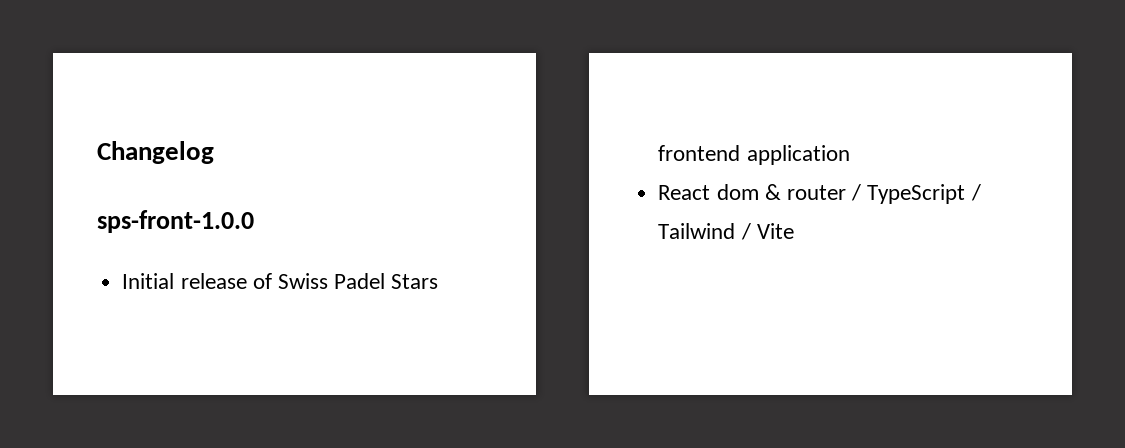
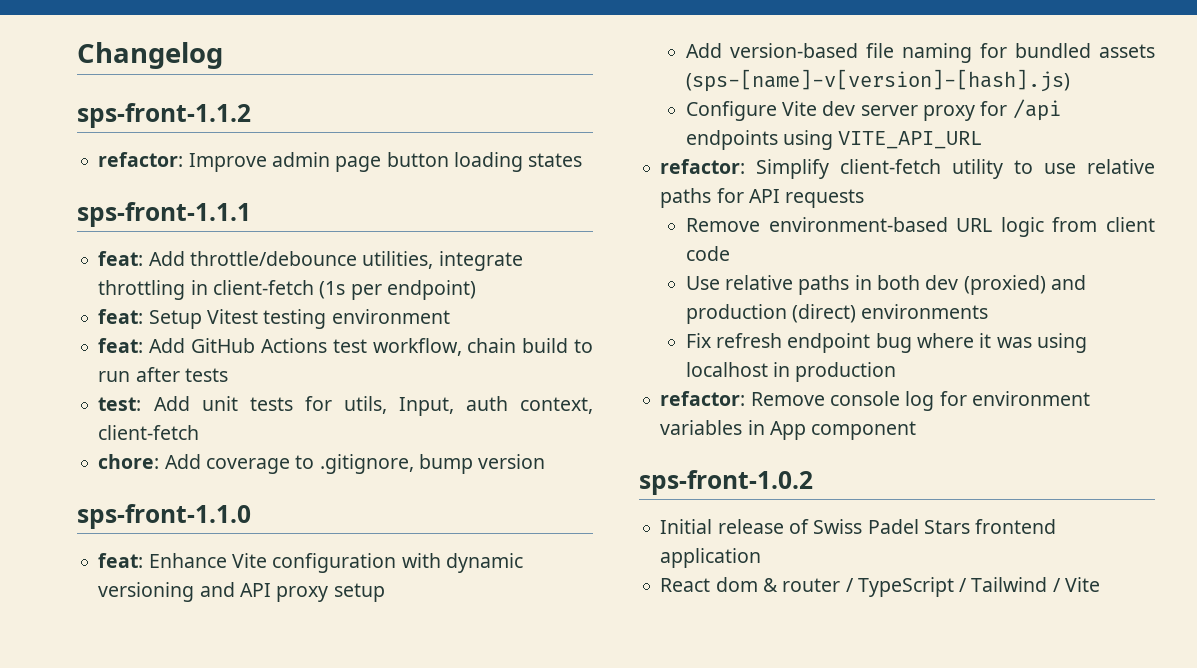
- sps-front-1.0.0
+ sps-front-1.1.2
+ refactor: Improve admin page button loading states
+ sps-front-1.1.1
+ feat: Add throttle/debounce utilities, integrate throttling in client-fetch (1s per endpoint)
+ feat: Setup Vitest testing environment
+ feat: Add GitHub Actions test workflow, chain build to run after tests
+ test: Add unit tests for utils, Input, auth context, client-fetch
+ chore: Add coverage to .gitignore, bump version
+ sps-front-1.1.0
+ feat: Enhance Vite configuration with dynamic versioning and API proxy setup
+ Add version-based file naming for bundled assets (sps-[name]-v[version]-[hash].js)
+ Configure Vite dev server proxy for /api endpoints using VITE_API_URL
+ refactor: Simplify client-fetch utility to use relative paths for API requests
+ Remove environment-based URL logic from client code
+ Use relative paths in both dev (proxied) and production (direct) environments
+ Fix refresh endpoint bug where it was using localhost in production
+ refactor: Remove console log for environment variables in App component
+ sps-front-1.0.2

